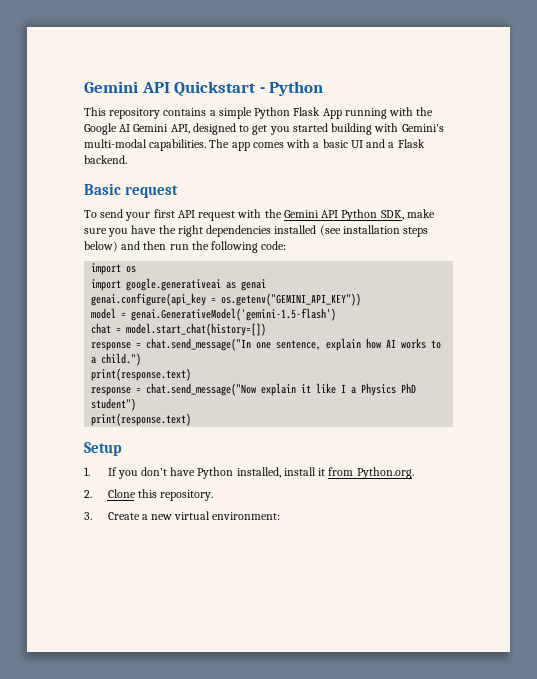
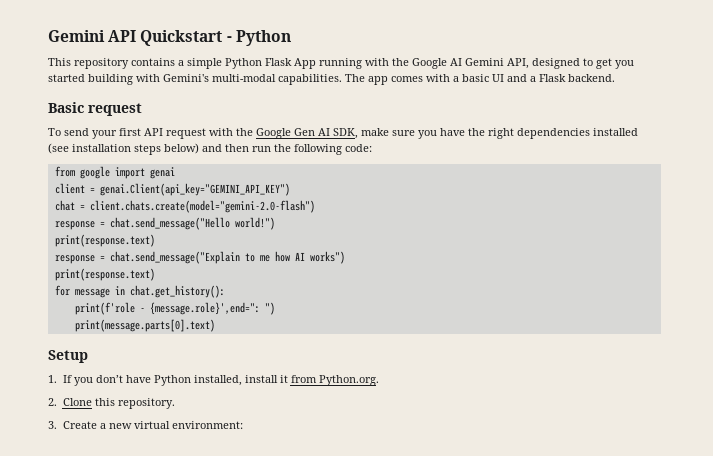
- To send your first API request with the Gemini API Python SDK, make sure you have the right dependencies installed (see installation steps below) and then run the following code:
+ To send your first API request with the Google Gen AI SDK, make sure you have the right dependencies installed (see installation steps below) and then run the following code:
- import os
- import google.generativeai as genai
- genai.configure(api_key = os.getenv("GEMINI_API_KEY"))
- model = genai.GenerativeModel('gemini-1.5-flash')
+ from google import genai
+ client = genai.Client(api_key="GEMINI_API_KEY")
- chat = model.start_chat(history=[])
- response = chat.send_message("In one sentence, explain how AI works to a child.")
+ chat = client.chats.create(model="gemini-2.0-flash")
+ response = chat.send_message("Hello world!")
  print(response.text)
- response = chat.send_message("Now explain it like I a Physics PhD student")
+ response = chat.send_message("Explain to me how AI works")
  print(response.text)
+ for message in chat.get_history():
+ print(f'role - {message.role}',end=": ")
+ print(message.parts[0].text)

